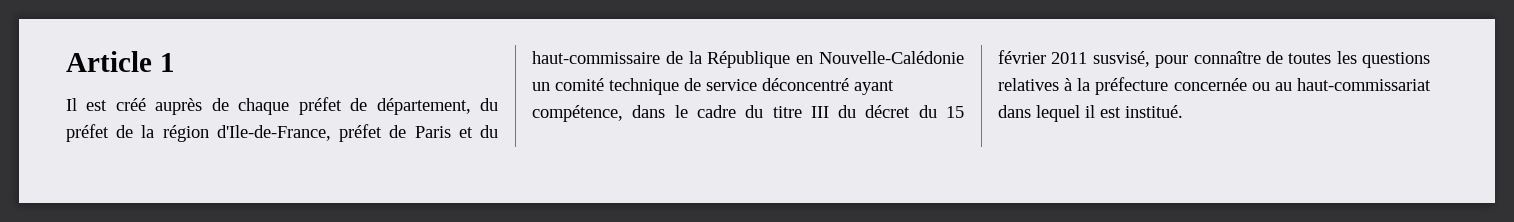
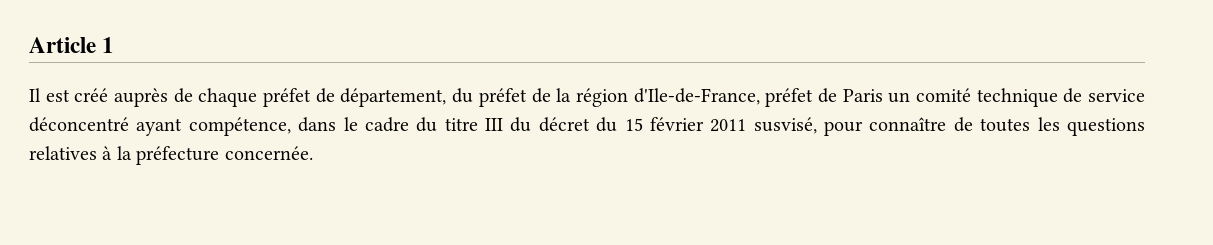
- Il est créé auprès de chaque préfet de département, du préfet de la région d'Ile-de-France, préfet de Paris et du haut-commissaire de la République en Nouvelle-Calédonie un comité technique de service déconcentré ayant compétence, dans le cadre du titre III du décret du 15 février 2011 susvisé, pour connaître de toutes les questions relatives à la préfecture concernée ou au haut-commissariat dans lequel il est institué.
+ Il est créé auprès de chaque préfet de département, du préfet de la région d'Ile-de-France, préfet de Paris un comité technique de service déconcentré ayant compétence, dans le cadre du titre III du décret du 15 février 2011 susvisé, pour connaître de toutes les questions relatives à la préfecture concernée.

